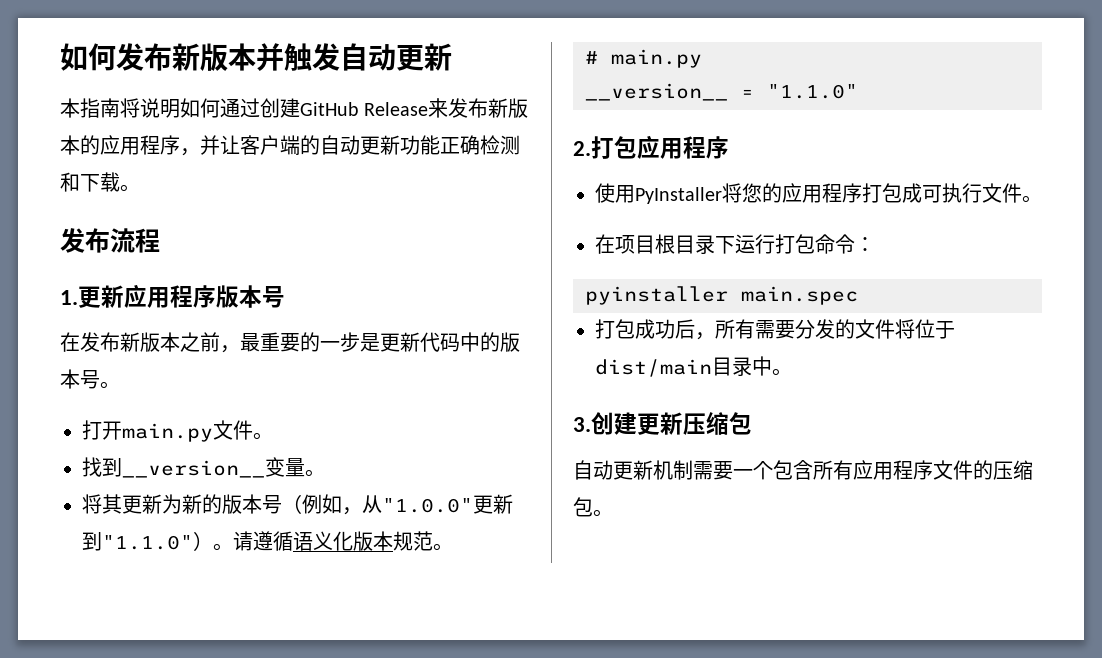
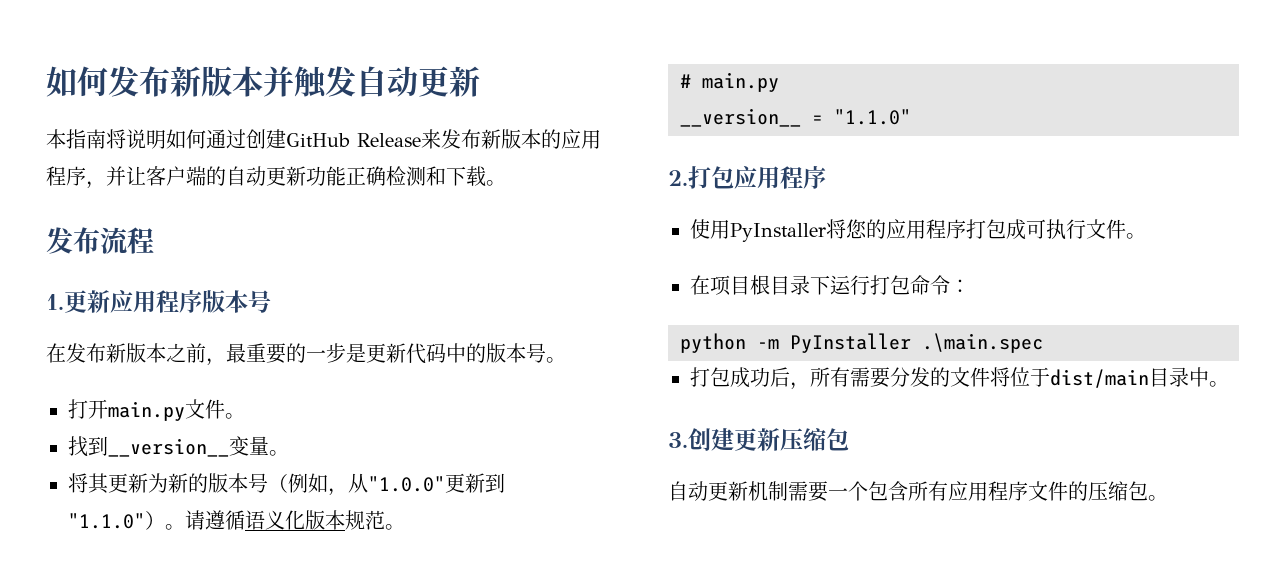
- pyinstaller main.spec
+ python -m PyInstaller .\main.spec

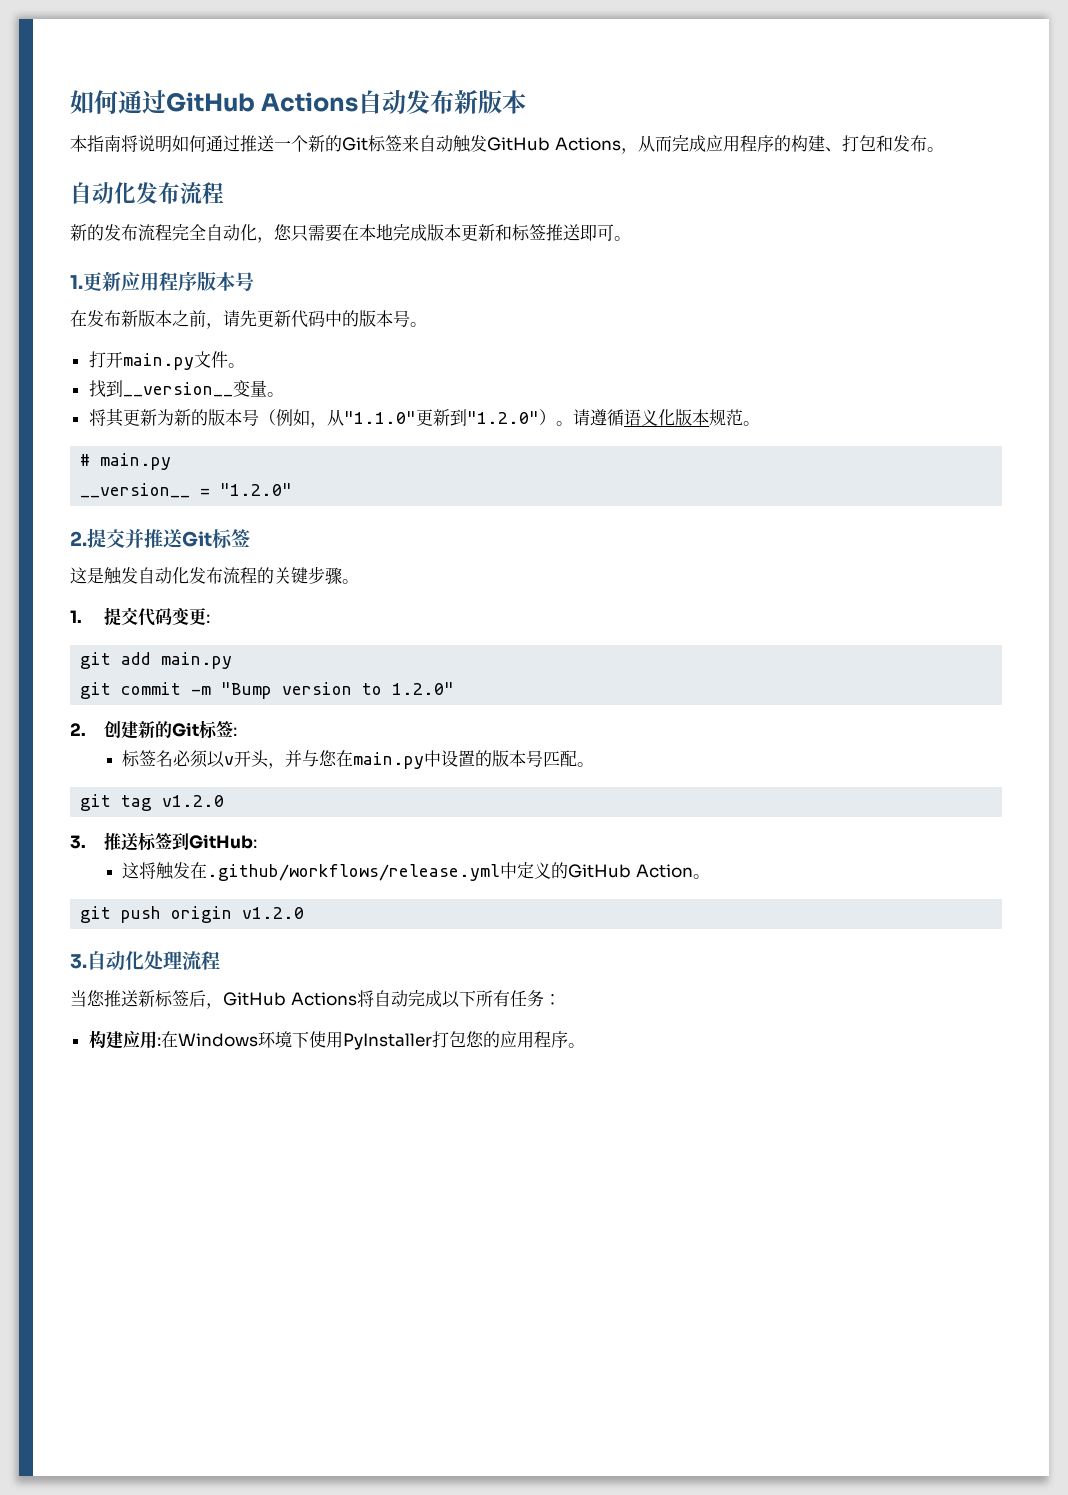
- 如何发布新版本并触发自动更新
+ 如何通过GitHub Actions自动发布新版本
- 本指南将说明如何通过创建GitHub Release来发布新版本的应用程序，并让客户端的自动更新功能正确检测和下载。
- 发布流程
+ 本指南将说明如何通过推送一个新的Git标签来自动触发GitHub Actions，从而完成应用程序的构建、打包和发布。
+ 自动化发布流程
+ 新的发布流程完全自动化，您只需要在本地完成版本更新和标签推送即可。
- 在发布新版本之前，最重要的一步是更新代码中的版本号。
+ 在发布新版本之前，请先更新代码中的版本号。
- 将其更新为新的版本号（例如，从"1.0.0"更新到"1.1.0"）。
+ 将其更新为新的版本号（例如，从"1.1.0"更新到"1.2.0"）。
- __version__ = "1.1.0"
- 2.打包应用程序
- 使用PyInstaller将您的应用程序打包成可执行文件。
- 在项目根目录下运行打包命令：
- python -m PyInstaller .\main.spec
- 打包成功后，所有需要分发的文件将位于dist/main目录中。
- 3.创建更新压缩包
- 自动更新机制需要一个包含所有应用程序文件的压缩包。
+ __version__ = "1.2.0"
+ 2.提交并推送Git标签
+ 这是触发自动化发布流程的关键步骤。
+ 1.提交代码变更:
+ git add main.py
+ git commit -m "Bump version to 1.2.0"
+ 2.创建新的Git标签:
+ 标签名必须以v开头，并与您在main.py中设置的版本号匹配。
+ git tag v1.2.0
+ 3.推送标签到GitHub:
+ 这将触发在.github/workflows/release.yml中定义的GitHub Action。
+ git push origin v1.2.0
+ 3.自动化处理流程
+ 当您推送新标签后，GitHub Actions将自动完成以下所有任务：
+ 构建应用:在Windows环境下使用PyInstaller打包您的应用程序。

